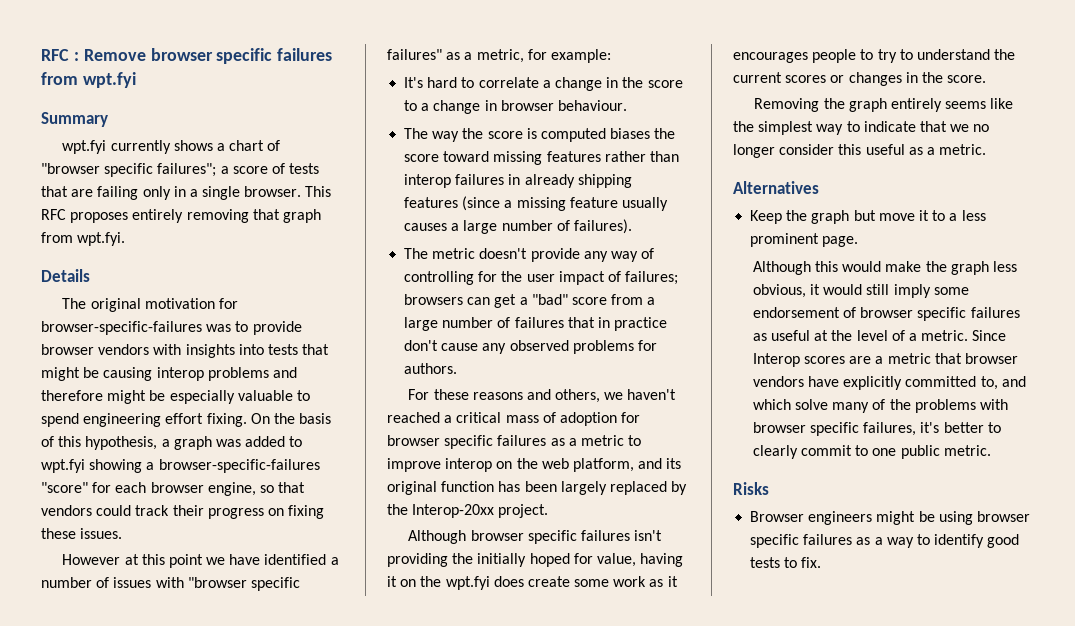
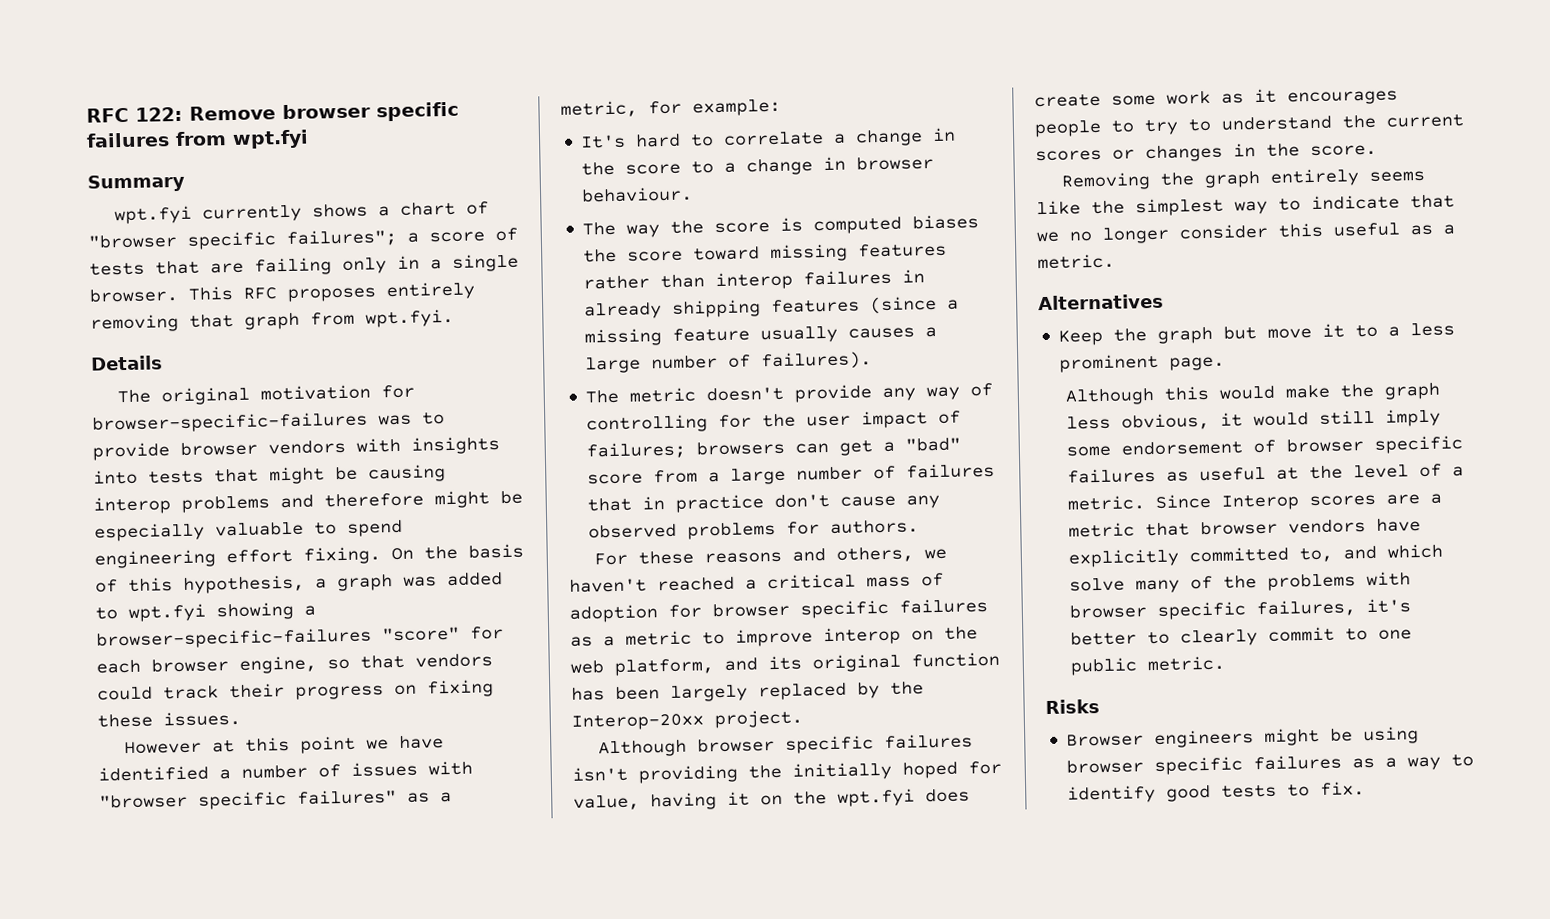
- RFC : Remove browser specific failures from wpt.fyi
+ RFC 122: Remove browser specific failures from wpt.fyi

